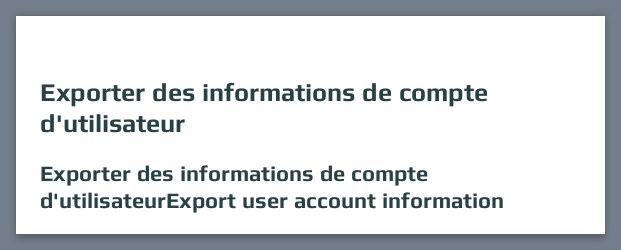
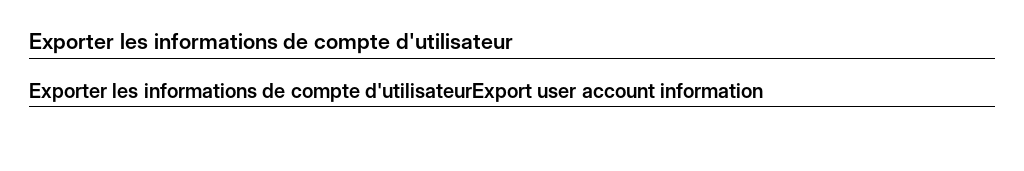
- Exporter des informations de compte d'utilisateur
+ Exporter les informations de compte d'utilisateur
- Exporter des informations de compte d'utilisateurExport user account information
+ Exporter les informations de compte d'utilisateurExport user account information

